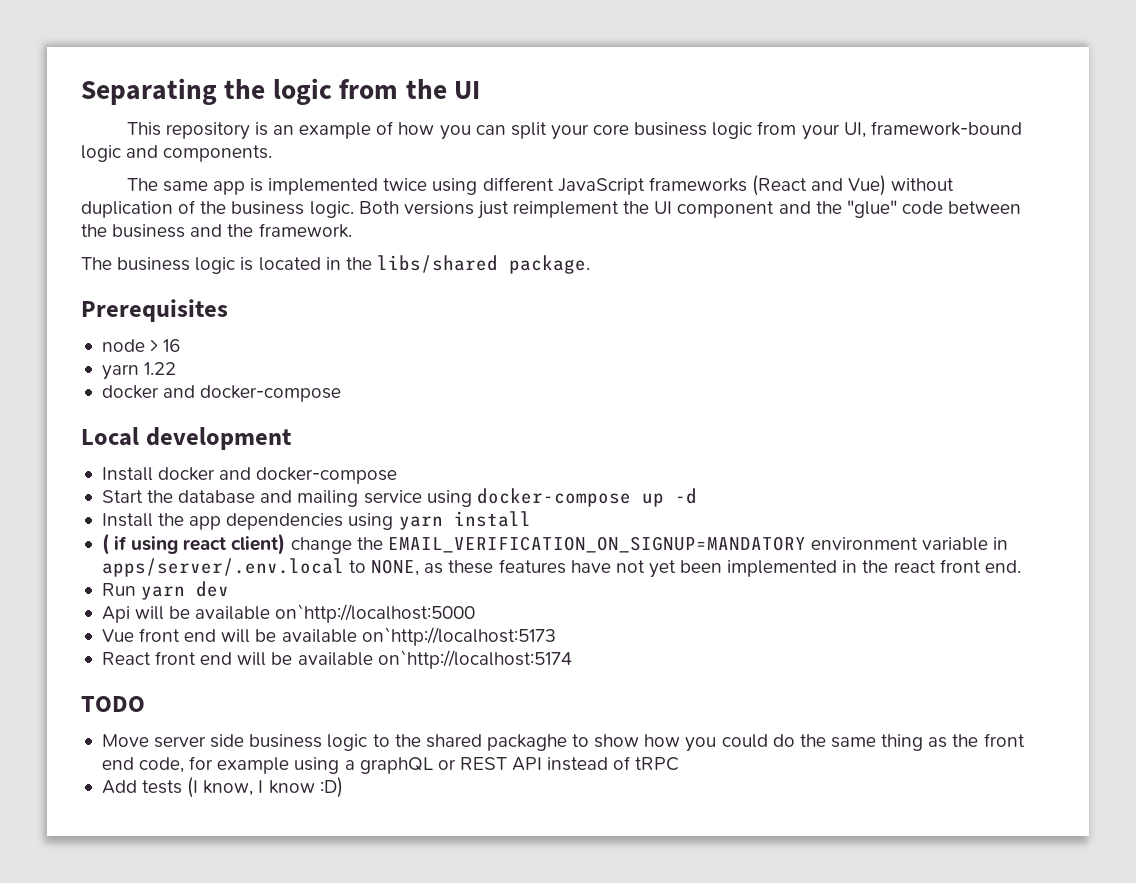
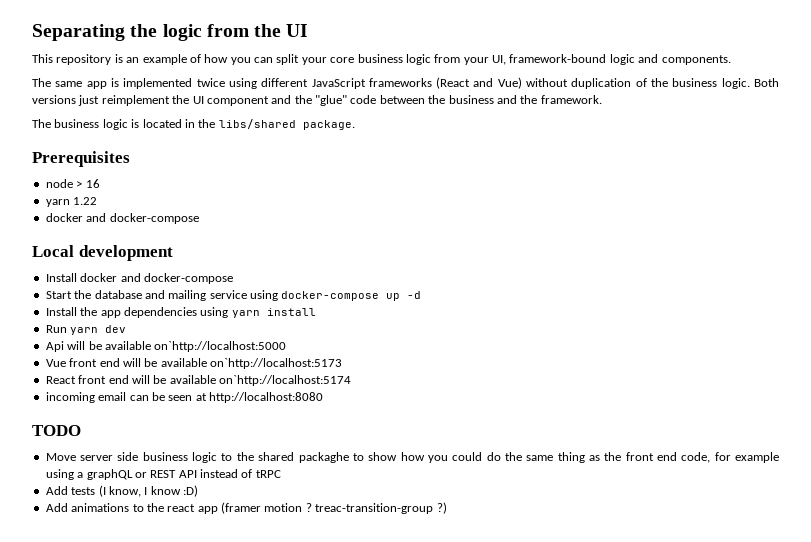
- ( if using react client) change the EMAIL_VERIFICATION_ON_SIGNUP=MANDATORY environment variable in apps/server/.env.local to NONE, as these features have not yet been implemented in the react front end.
+ incoming email can be seen at http://localhost:8080
+ Add animations to the react app (framer motion ? treac-transition-group ?)

